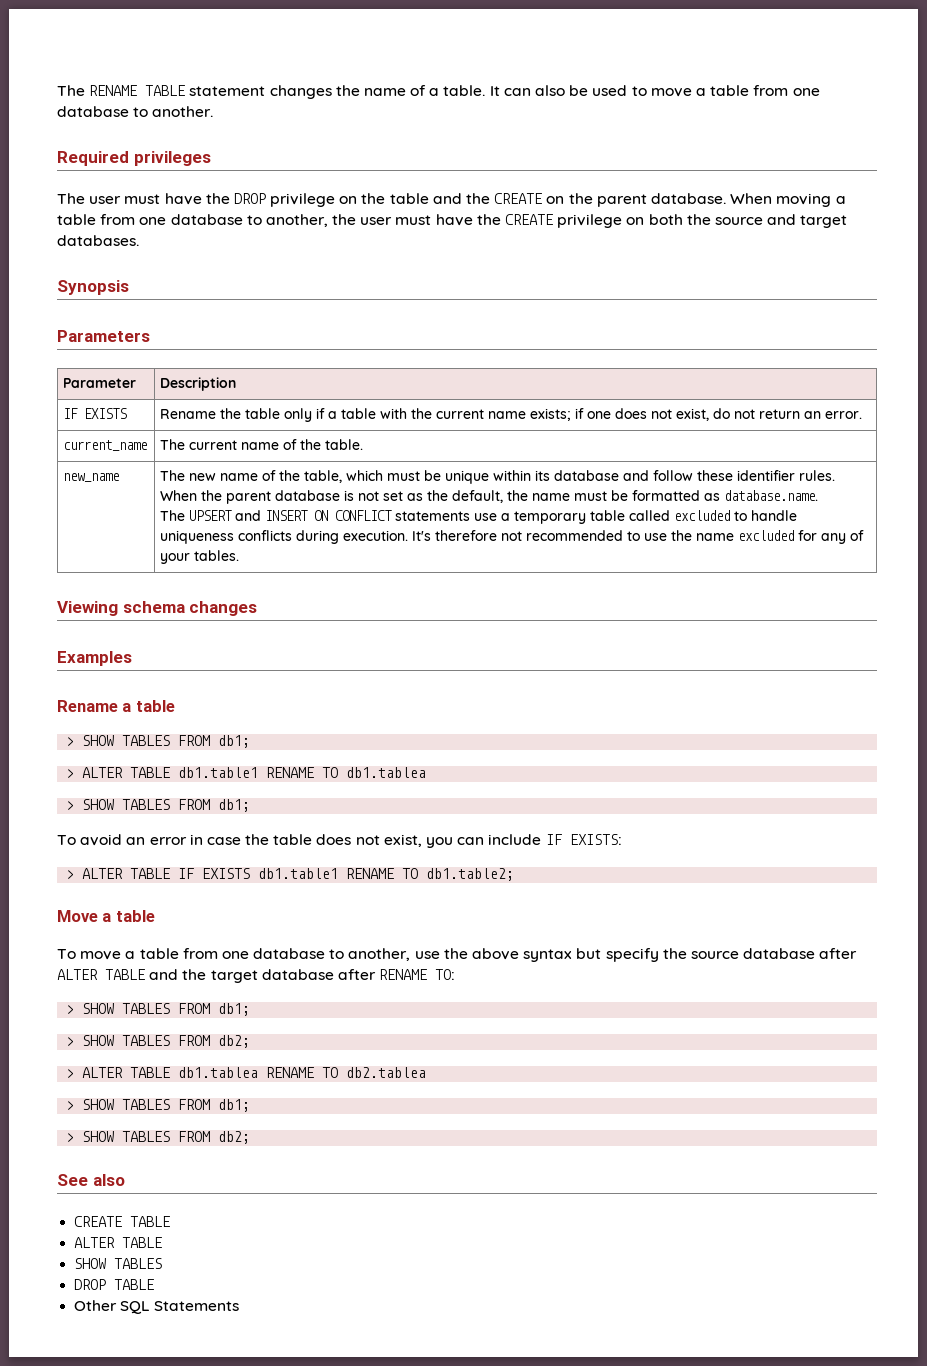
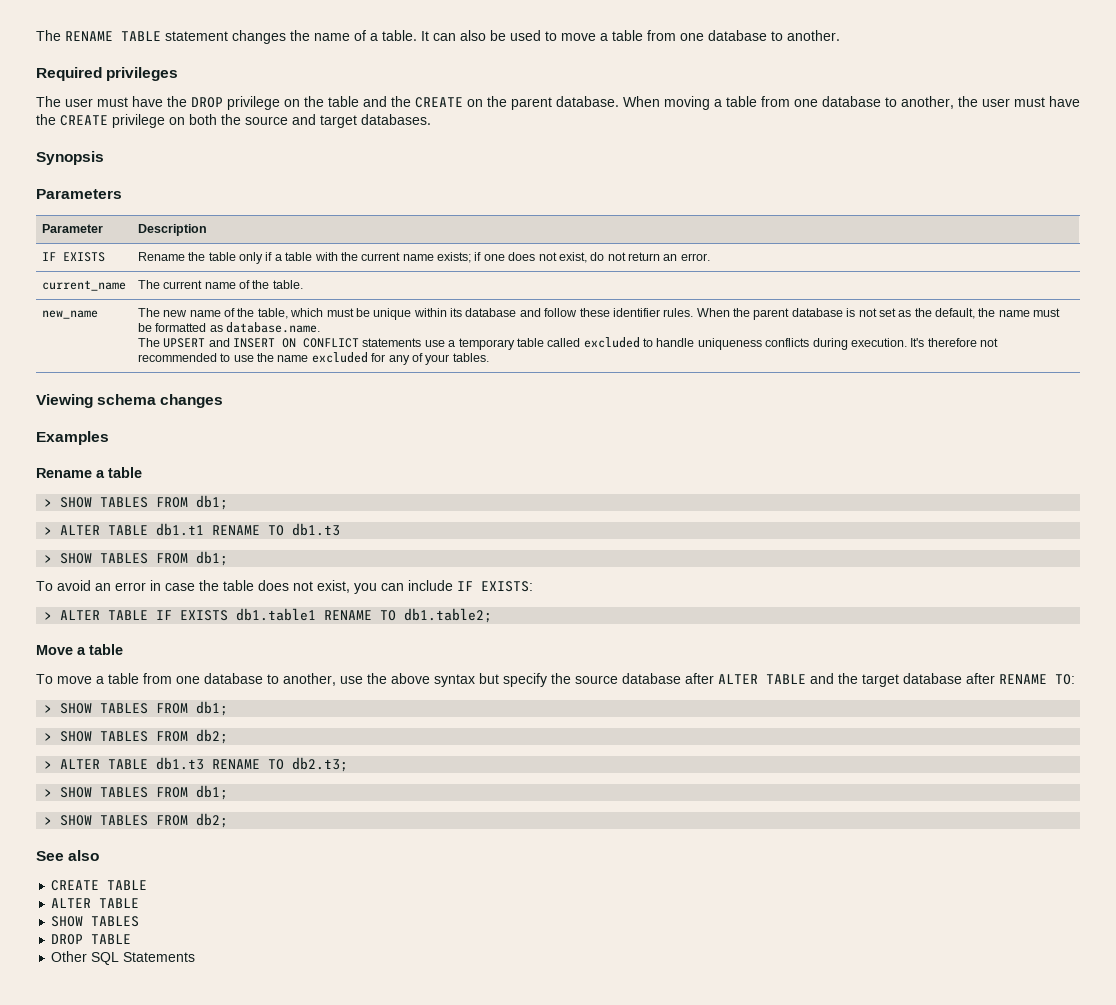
- > ALTER TABLE db1.table1 RENAME TO db1.tablea
+ > ALTER TABLE db1.t1 RENAME TO db1.t3
- > ALTER TABLE db1.tablea RENAME TO db2.tablea
+ > ALTER TABLE db1.t3 RENAME TO db2.t3;

